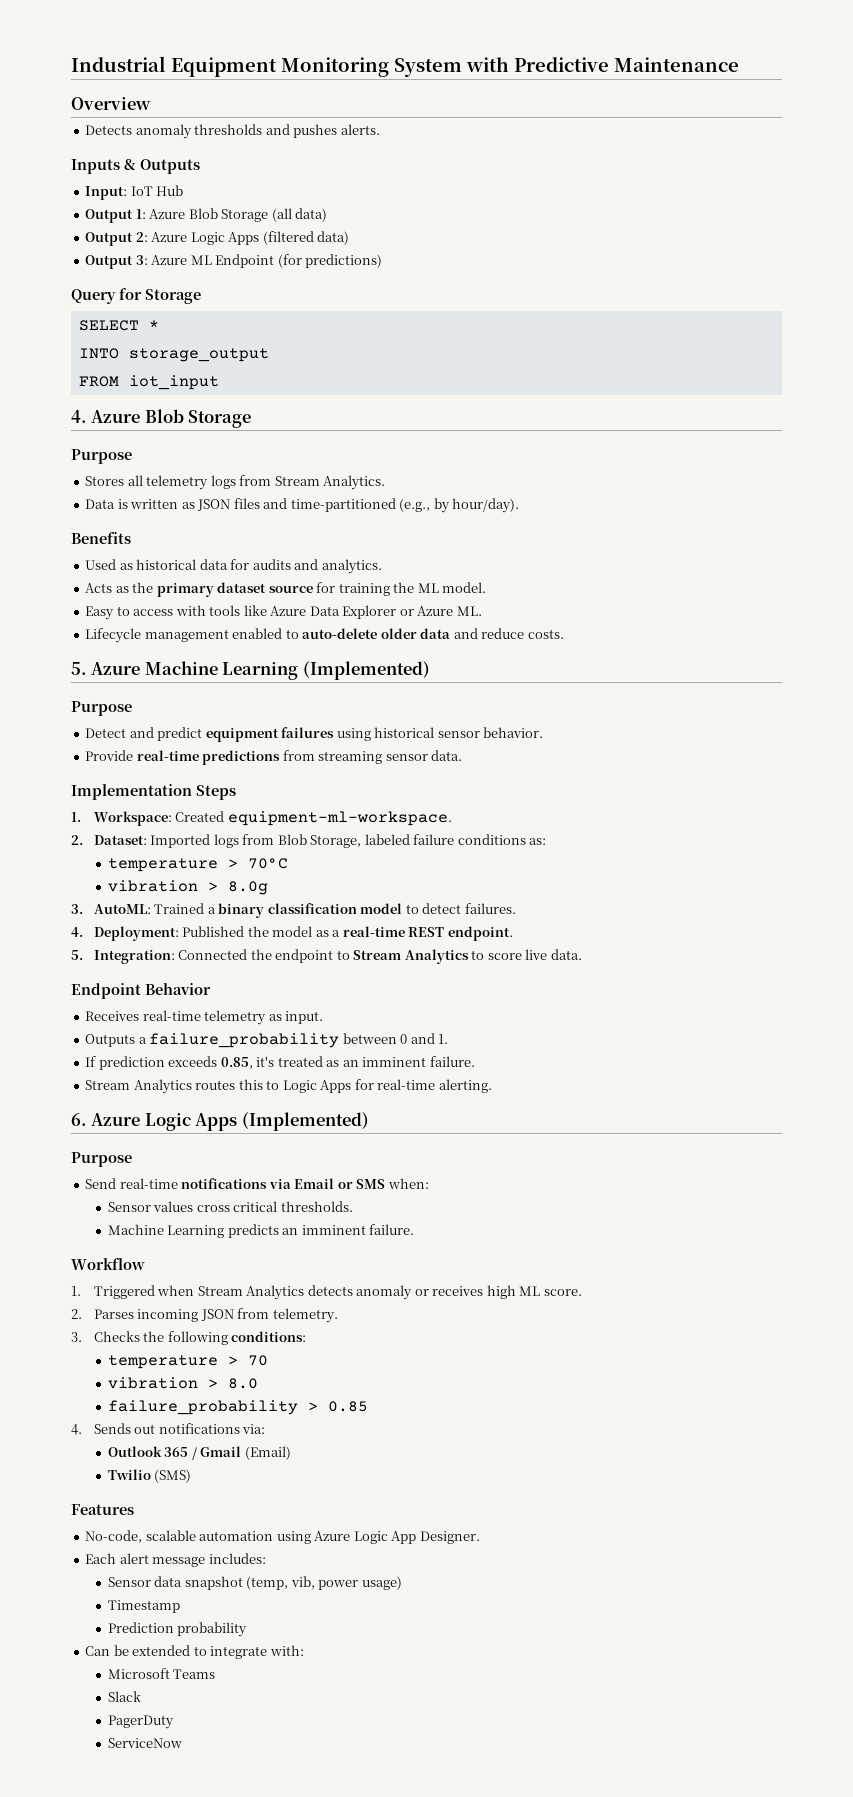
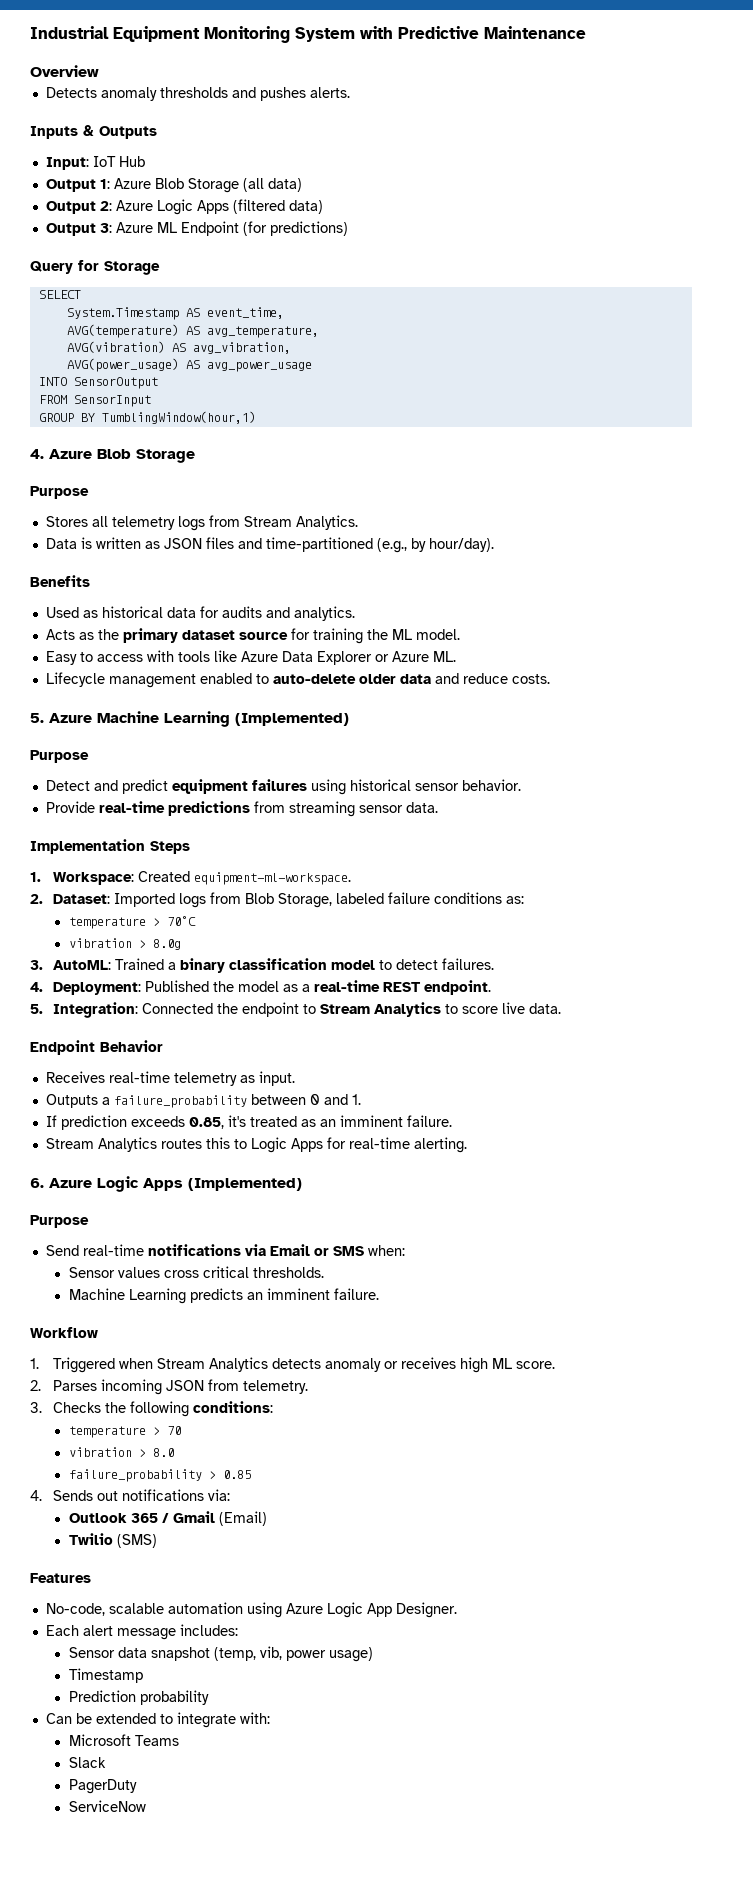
- SELECT *
+ SELECT
+ System.Timestamp AS event_time,
+ AVG(temperature) AS avg_temperature,
+ AVG(vibration) AS avg_vibration,
+ AVG(power_usage) AS avg_power_usage
- INTO storage_output
+ INTO SensorOutput
- FROM iot_input
+ FROM SensorInput
+ GROUP BY TumblingWindow(hour,1)

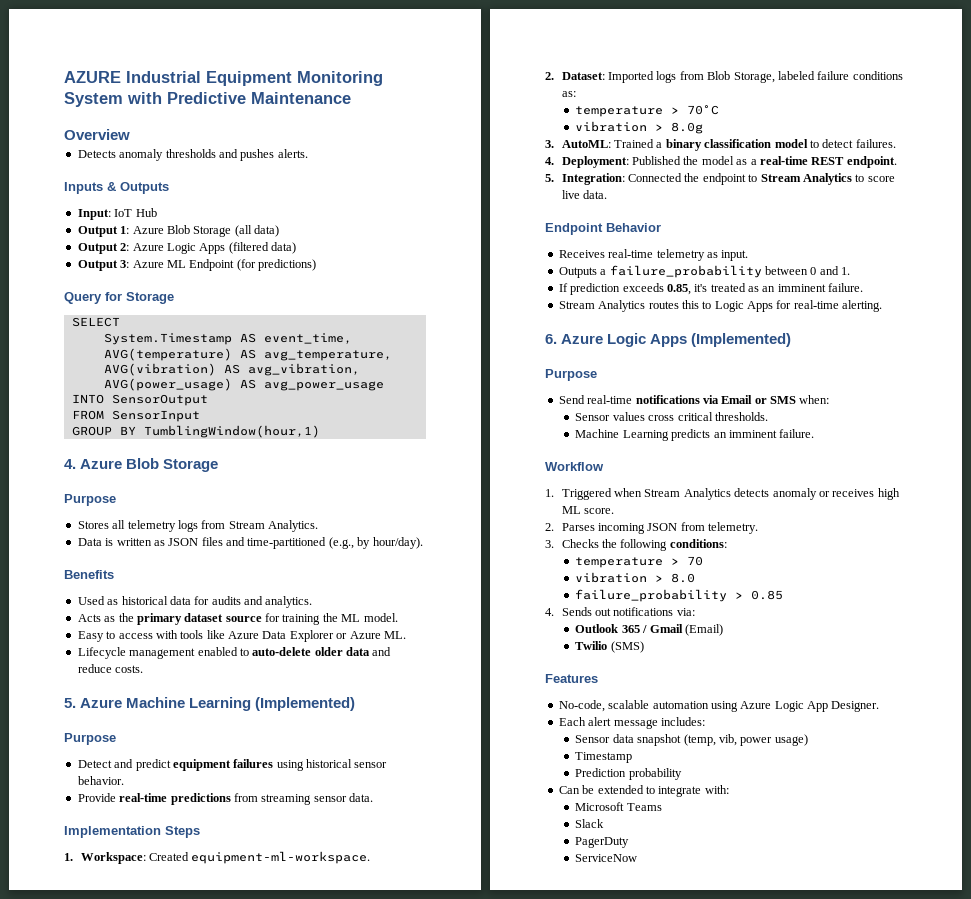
- Industrial Equipment Monitoring System with Predictive Maintenance
+ AZURE Industrial Equipment Monitoring System with Predictive Maintenance

